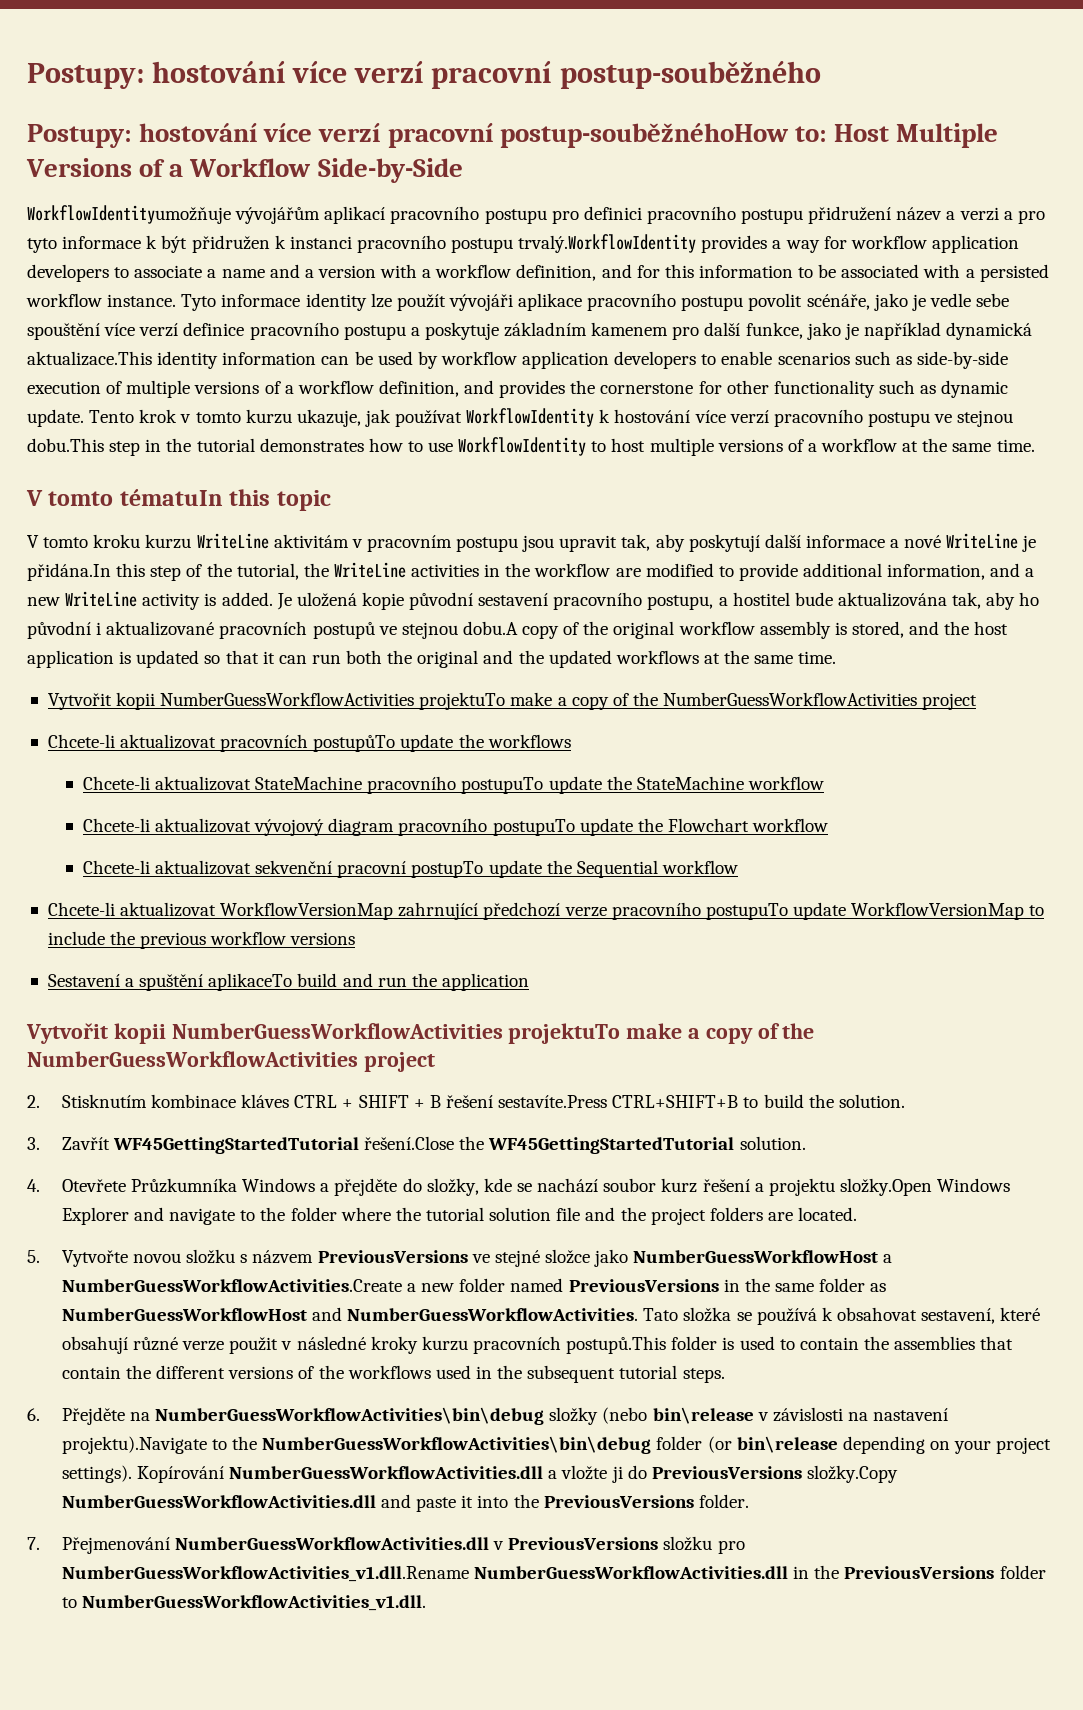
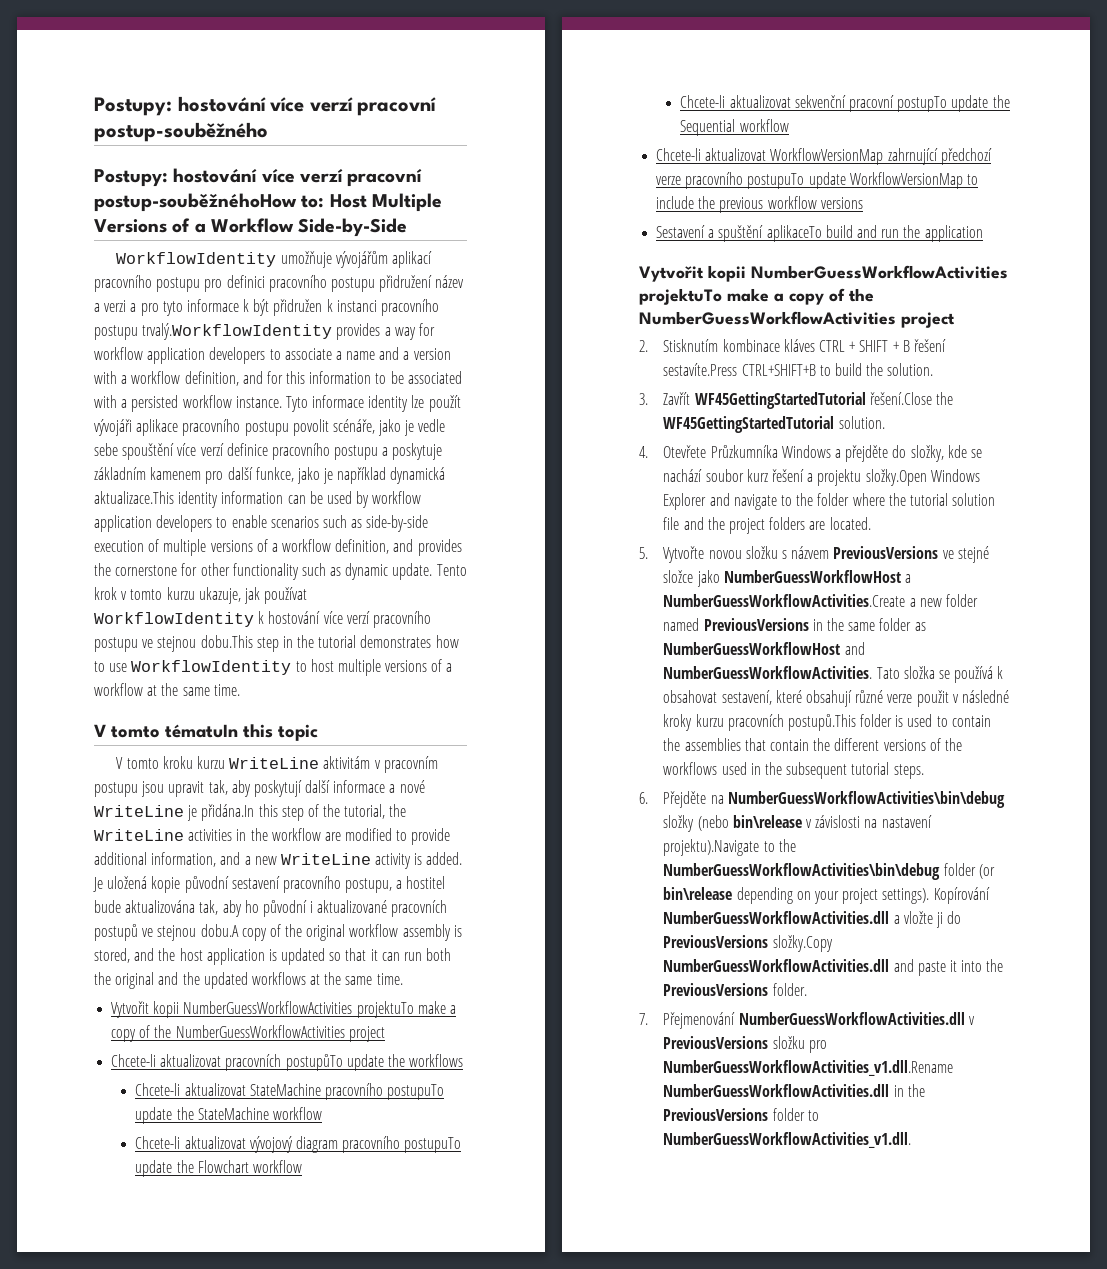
- WorkflowIdentityumožňuje vývojářům aplikací pracovního postupu pro definici pracovního postupu přidružení název a verzi a pro tyto informace k být přidružen k instanci pracovního postupu trvalý.WorkflowIdentity provides a way for workflow application developers to associate a name and a version with a workflow definition, and for this information to be associated with a persisted workflow instance.
+ WorkflowIdentity umožňuje vývojářům aplikací pracovního postupu pro definici pracovního postupu přidružení název a verzi a pro tyto informace k být přidružen k instanci pracovního postupu trvalý.WorkflowIdentity provides a way for workflow application developers to associate a name and a version with a workflow definition, and for this information to be associated with a persisted workflow instance.

